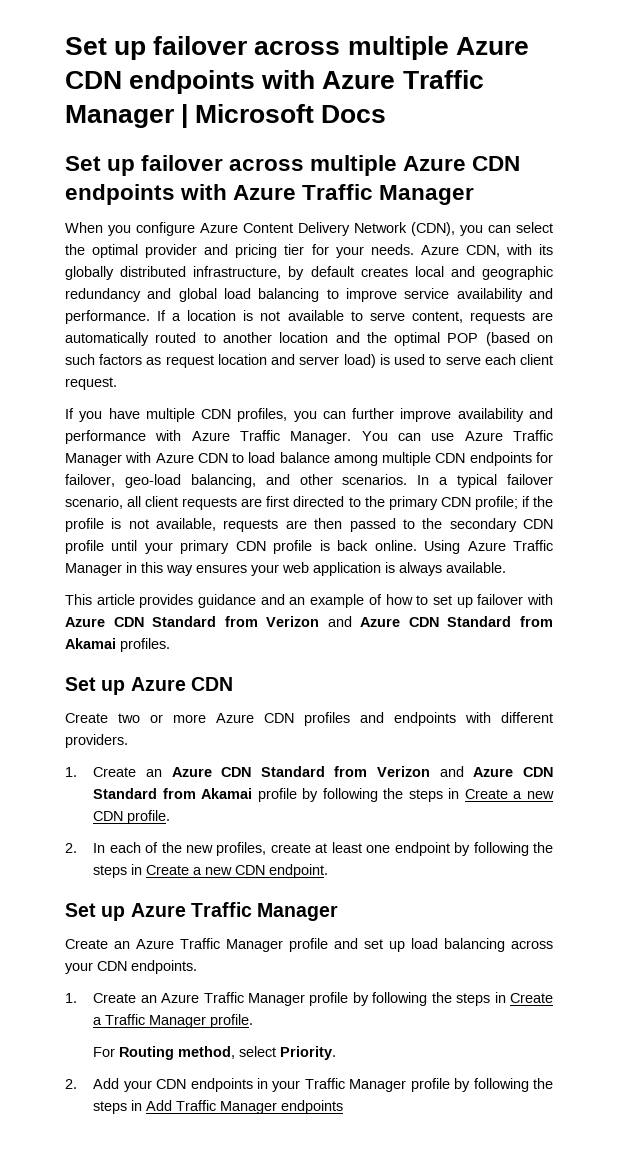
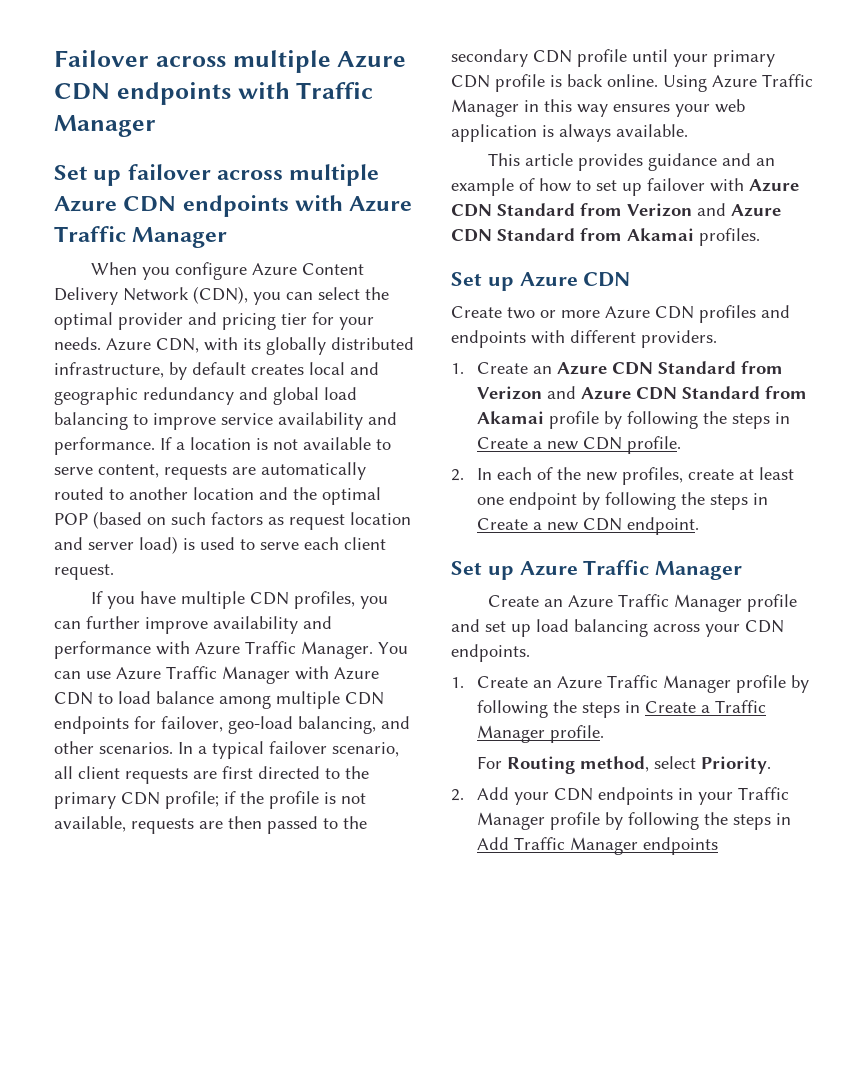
- Set up failover across multiple Azure CDN endpoints with Azure Traffic Manager | Microsoft Docs
+ Failover across multiple Azure CDN endpoints with Traffic Manager

